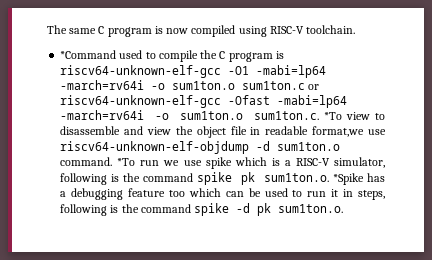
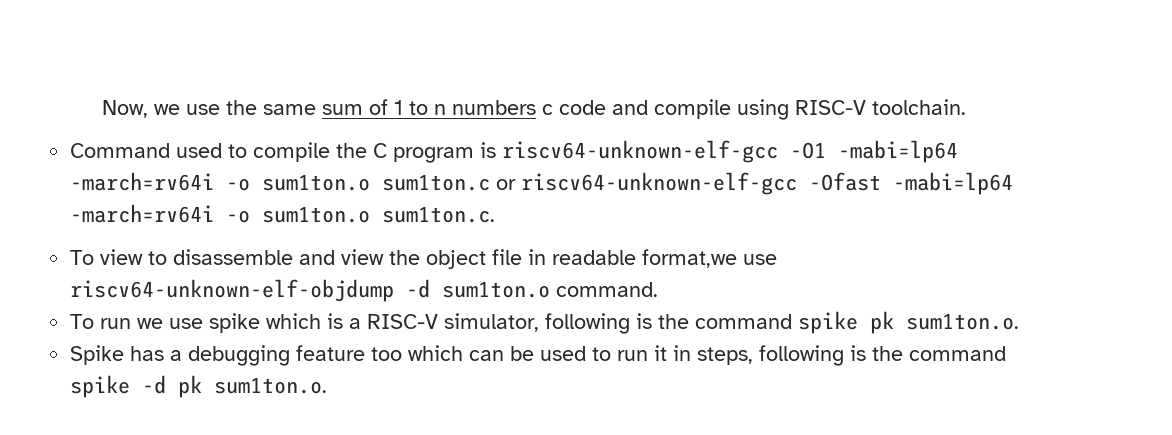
- The same C program is now compiled using RISC-V toolchain.
+ Now, we use the same sum of 1 to n numbers c code and compile using RISC-V toolchain.
- *Command used to compile the C program is riscv64-unknown-elf-gcc -O1 -mabi=lp64 -march=rv64i -o sum1ton.o sum1ton.c or riscv64-unknown-elf-gcc -Ofast -mabi=lp64 -march=rv64i -o sum1ton.o sum1ton.c. *To view to disassemble and view the object file in readable format,we use riscv64-unknown-elf-objdump -d sum1ton.o command. *To run we use spike which is a RISC-V simulator, following is the command spike pk sum1ton.o. *Spike has a debugging feature too which can be used to run it in steps, following is the command spike -d pk sum1ton.o.
+ Command used to compile the C program is riscv64-unknown-elf-gcc -O1 -mabi=lp64 -march=rv64i -o sum1ton.o sum1ton.c or riscv64-unknown-elf-gcc -Ofast -mabi=lp64 -march=rv64i -o sum1ton.o sum1ton.c.
+ To view to disassemble and view the object file in readable format,we use riscv64-unknown-elf-objdump -d sum1ton.o command.
+ To run we use spike which is a RISC-V simulator, following is the command spike pk sum1ton.o.
+ Spike has a debugging feature too which can be used to run it in steps, following is the command spike -d pk sum1ton.o.

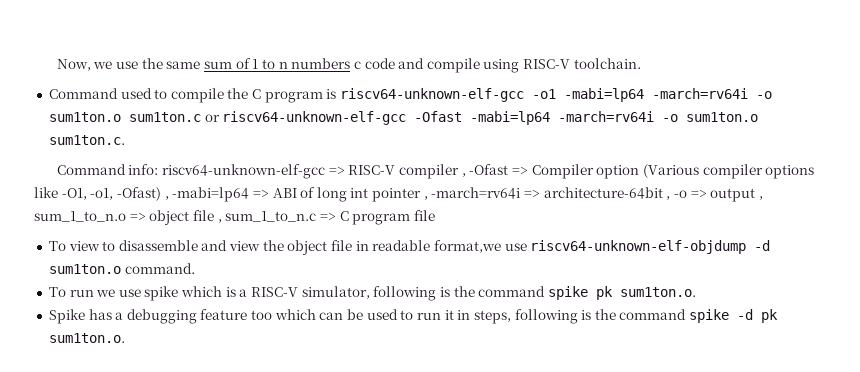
- Command used to compile the C program is riscv64-unknown-elf-gcc -O1 -mabi=lp64 -march=rv64i -o sum1ton.o sum1ton.c or riscv64-unknown-elf-gcc -Ofast -mabi=lp64 -march=rv64i -o sum1ton.o sum1ton.c.
+ Command used to compile the C program is riscv64-unknown-elf-gcc -o1 -mabi=lp64 -march=rv64i -o sum1ton.o sum1ton.c or riscv64-unknown-elf-gcc -Ofast -mabi=lp64 -march=rv64i -o sum1ton.o sum1ton.c.
+ Command info: riscv64-unknown-elf-gcc => RISC-V compiler , -Ofast => Compiler option (Various compiler options like -O1, -o1, -Ofast) , -mabi=lp64 => ABI of long int pointer , -march=rv64i => architecture-64bit , -o => output , sum_1_to_n.o => object file , sum_1_to_n.c => C program file

